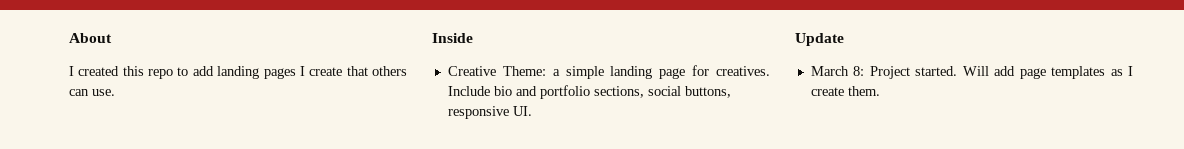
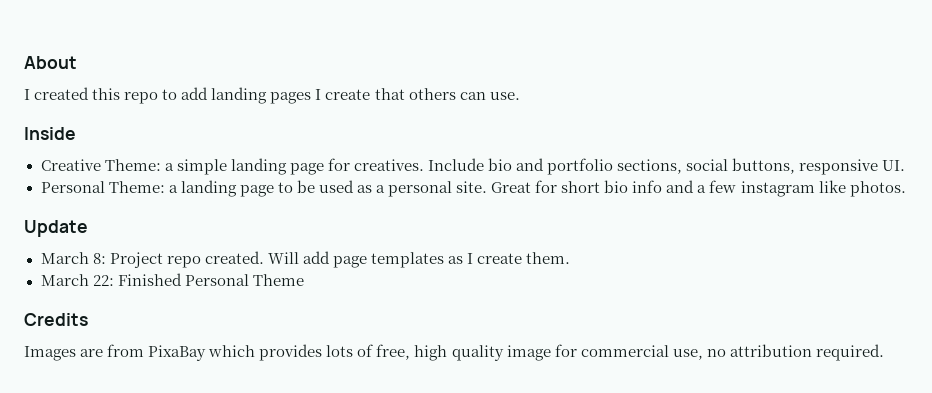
+ Personal Theme: a landing page to be used as a personal site. Great for short bio info and a few instagram like photos.
- March 8: Project started.
+ March 8: Project repo created.
+ March 22: Finished Personal Theme
+ Credits
+ Images are from PixaBay which provides lots of free, high quality image for commercial use, no attribution required.

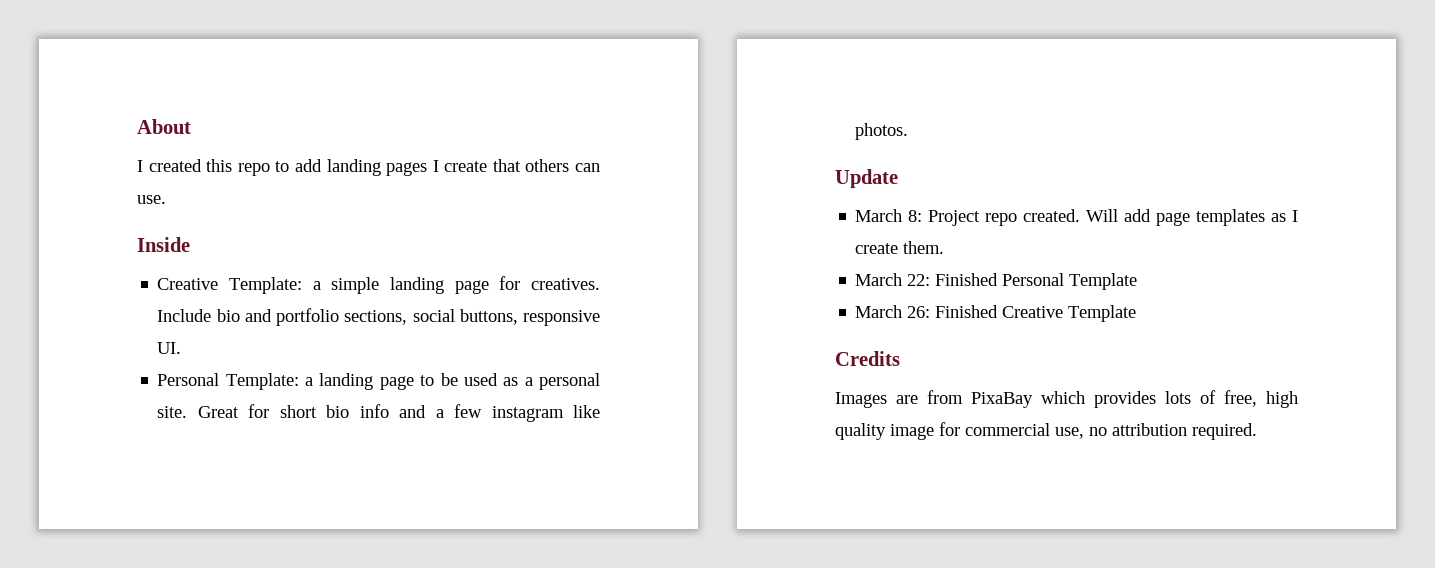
- Creative Theme: a simple landing page for creatives.
+ Creative Template: a simple landing page for creatives.
- Personal Theme: a landing page to be used as a personal site.
+ Personal Template: a landing page to be used as a personal site.
- March 22: Finished Personal Theme
+ March 22: Finished Personal Template
+ March 26: Finished Creative Template

